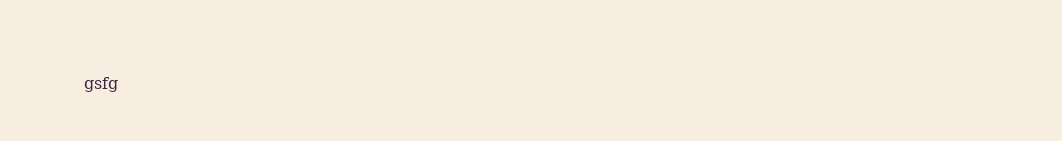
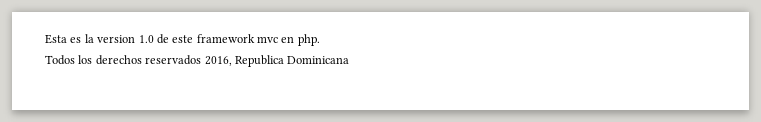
- gsfg
+ Esta es la version 1.0 de este framework mvc en php.
+ Todos los derechos reservados 2016, Republica Dominicana

